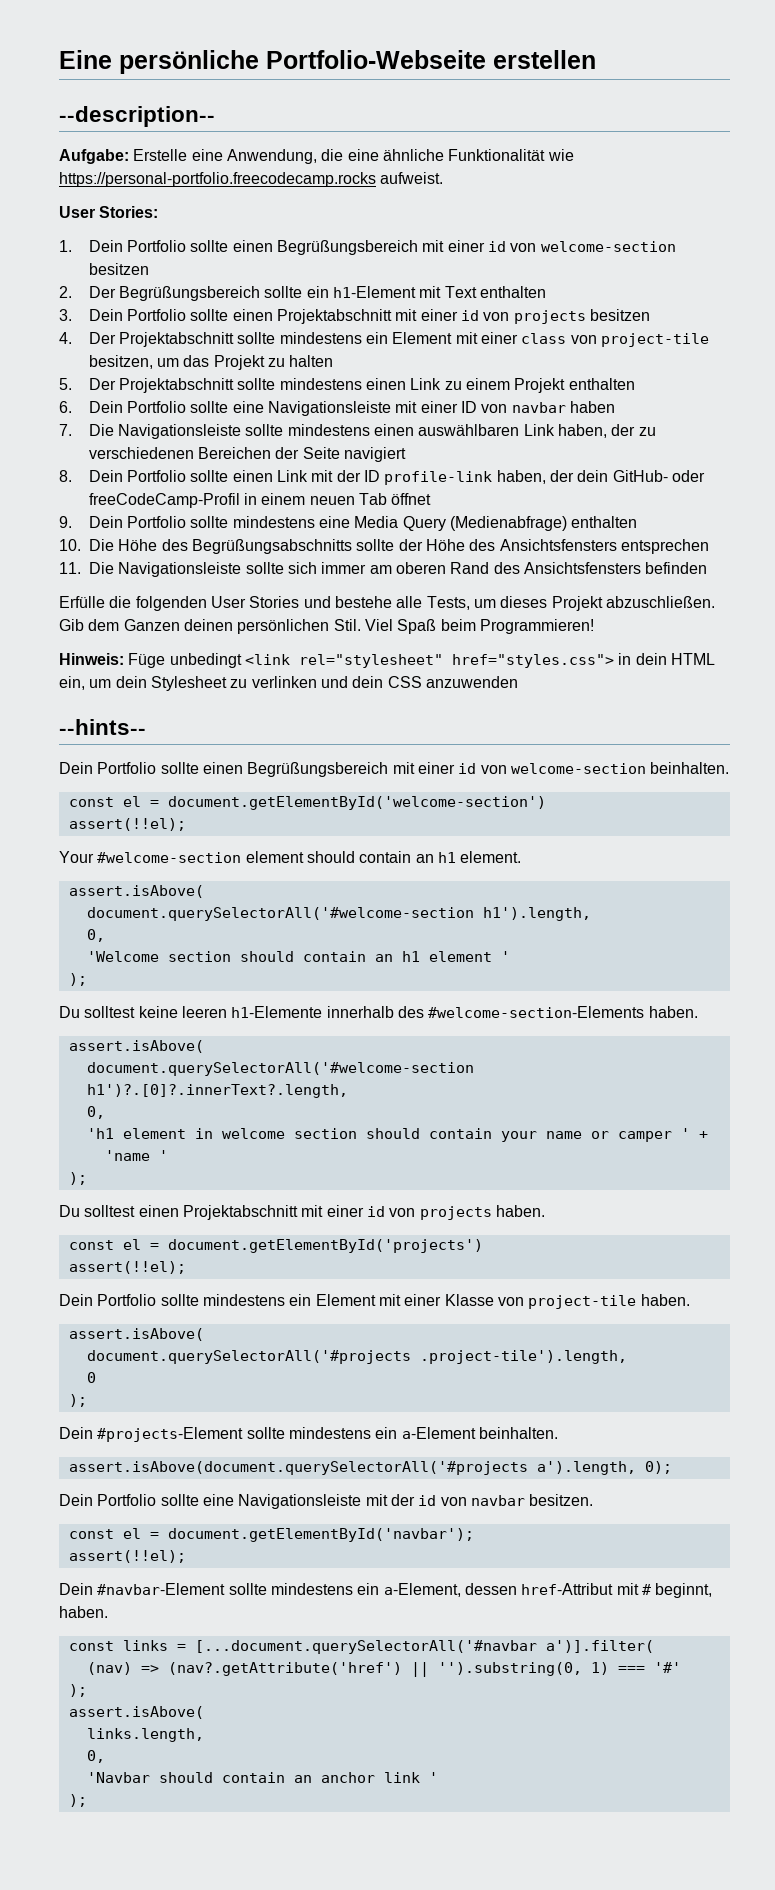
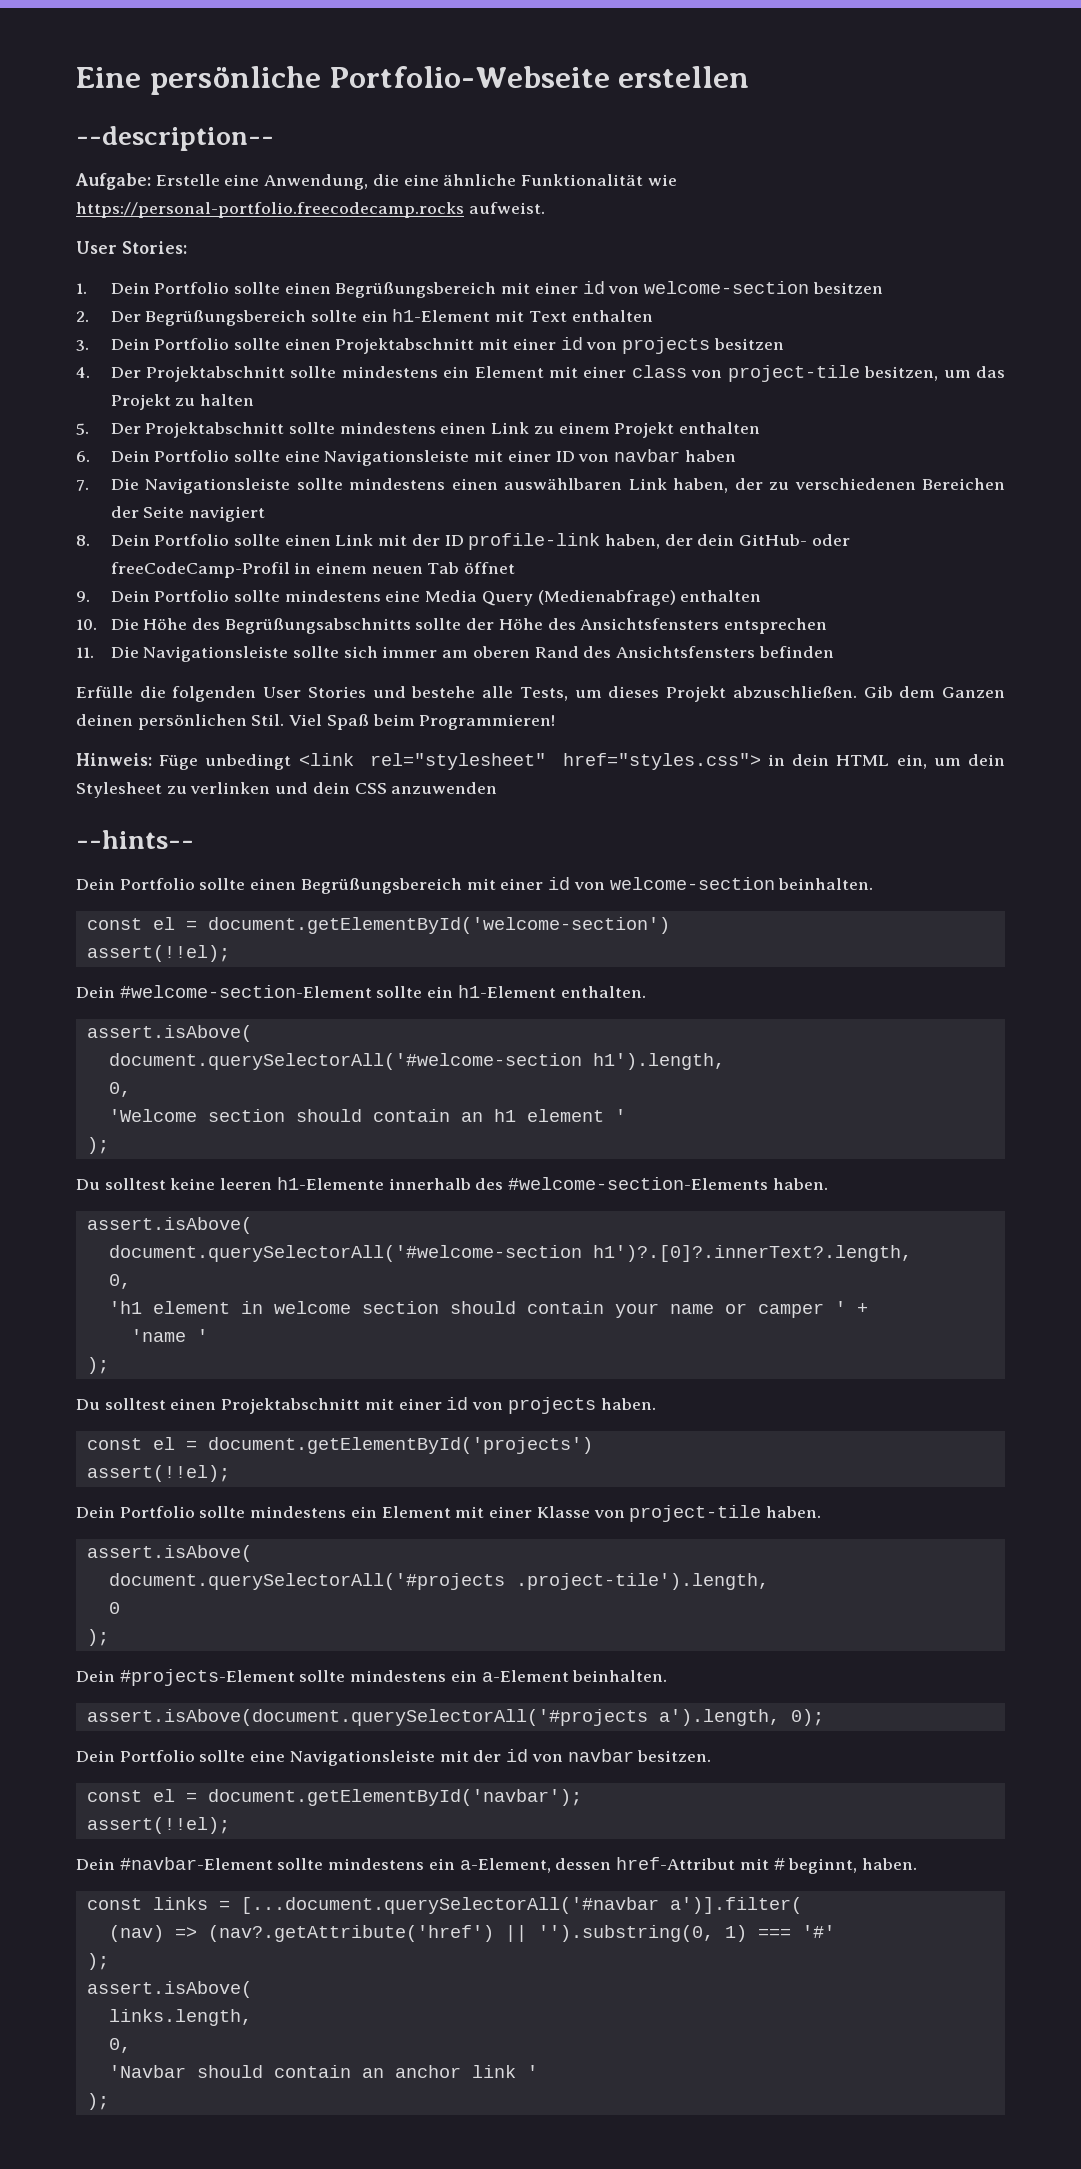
- Your #welcome-section element should contain an h1 element.
+ Dein #welcome-section-Element sollte ein h1-Element enthalten.

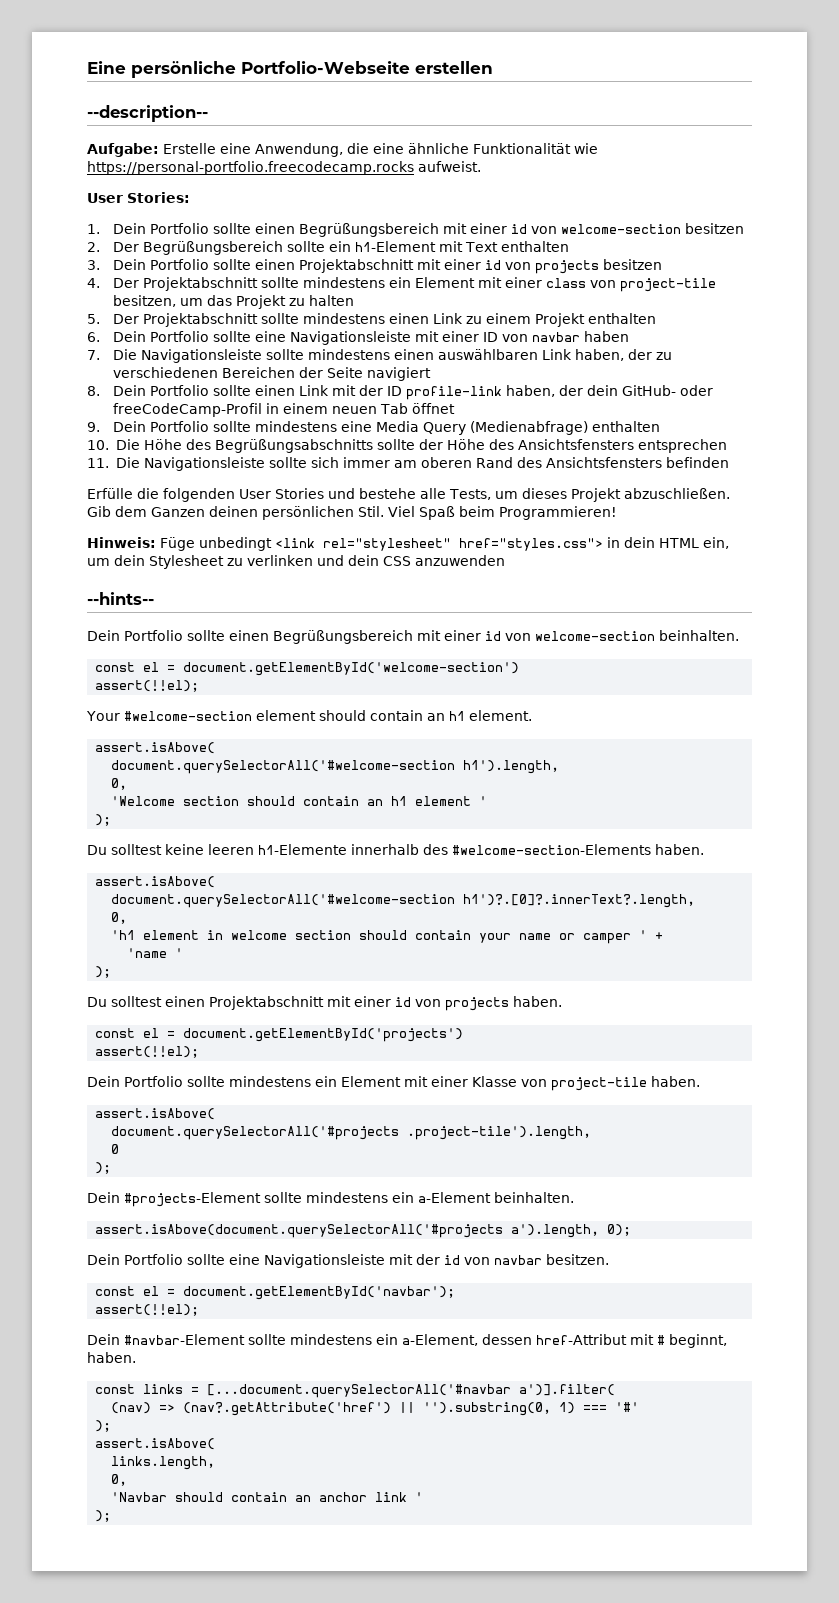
- Dein #welcome-section-Element sollte ein h1-Element enthalten.
+ Your #welcome-section element should contain an h1 element.

